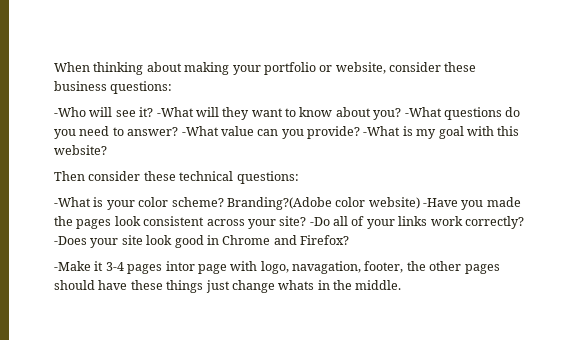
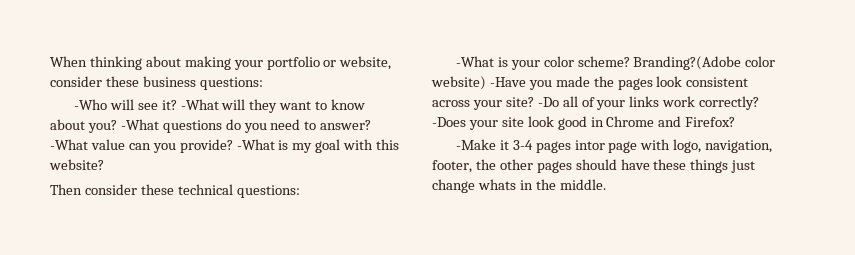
- -Make it 3-4 pages intor page with logo, navagation, footer, the other pages should have these things just change whats in the middle.
+ -Make it 3-4 pages intor page with logo, navigation, footer, the other pages should have these things just change whats in the middle.

